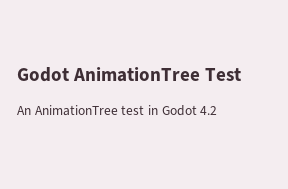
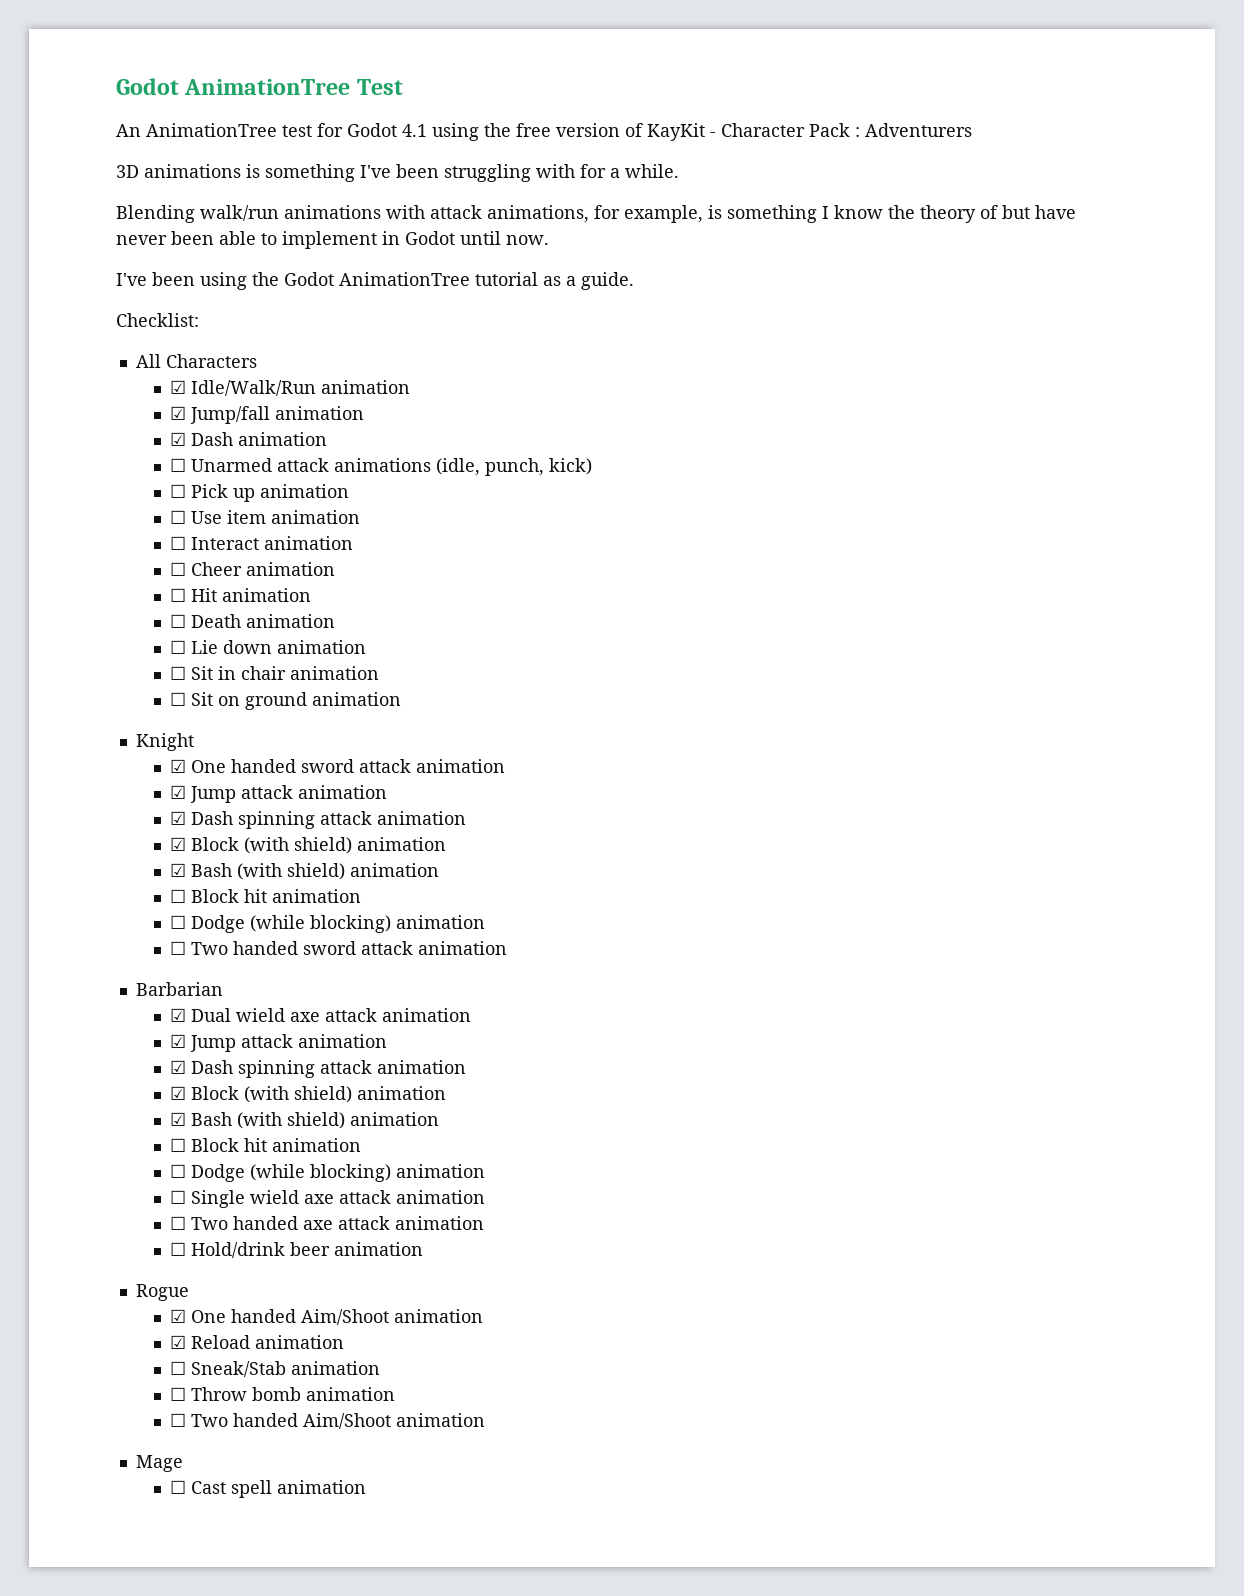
- An AnimationTree test in Godot 4.2
+ An AnimationTree test for Godot 4.1 using the free version of KayKit - Character Pack : Adventurers
+ 3D animations is something I've been struggling with for a while.
+ Blending walk/run animations with attack animations, for example, is something I know the theory of but have never been able to implement in Godot until now.
+ I've been using the Godot AnimationTree tutorial as a guide.
+ Checklist:
+ All Characters
+ ☑ Idle/Walk/Run animation
+ ☑ Jump/fall animation
+ ☑ Dash animation
+ ☐ Unarmed attack animations (idle, punch, kick)
+ ☐ Pick up animation
+ ☐ Use item animation
+ ☐ Interact animation
+ ☐ Cheer animation
+ ☐ Hit animation
+ ☐ Death animation
+ ☐ Lie down animation
+ ☐ Sit in chair animation
+ ☐ Sit on ground animation
+ Knight
+ ☑ One handed sword attack animation
+ ☑ Jump attack animation
+ ☑ Dash spinning attack animation
+ ☑ Block (with shield) animation
+ ☑ Bash (with shield) animation
+ ☐ Block hit animation
+ ☐ Dodge (while blocking) animation
+ ☐ Two handed sword attack animation
+ Barbarian
+ ☑ Dual wield axe attack animation
+ ☑ Jump attack animation
+ ☑ Dash spinning attack animation
+ ☑ Block (with shield) animation
+ ☑ Bash (with shield) animation
+ ☐ Block hit animation
+ ☐ Dodge (while blocking) animation
+ ☐ Single wield axe attack animation
+ ☐ Two handed axe attack animation
+ ☐ Hold/drink beer animation
+ Rogue
+ ☑ One handed Aim/Shoot animation
+ ☑ Reload animation
+ ☐ Sneak/Stab animation
+ ☐ Throw bomb animation
+ ☐ Two handed Aim/Shoot animation
+ Mage
+ ☐ Cast spell animation

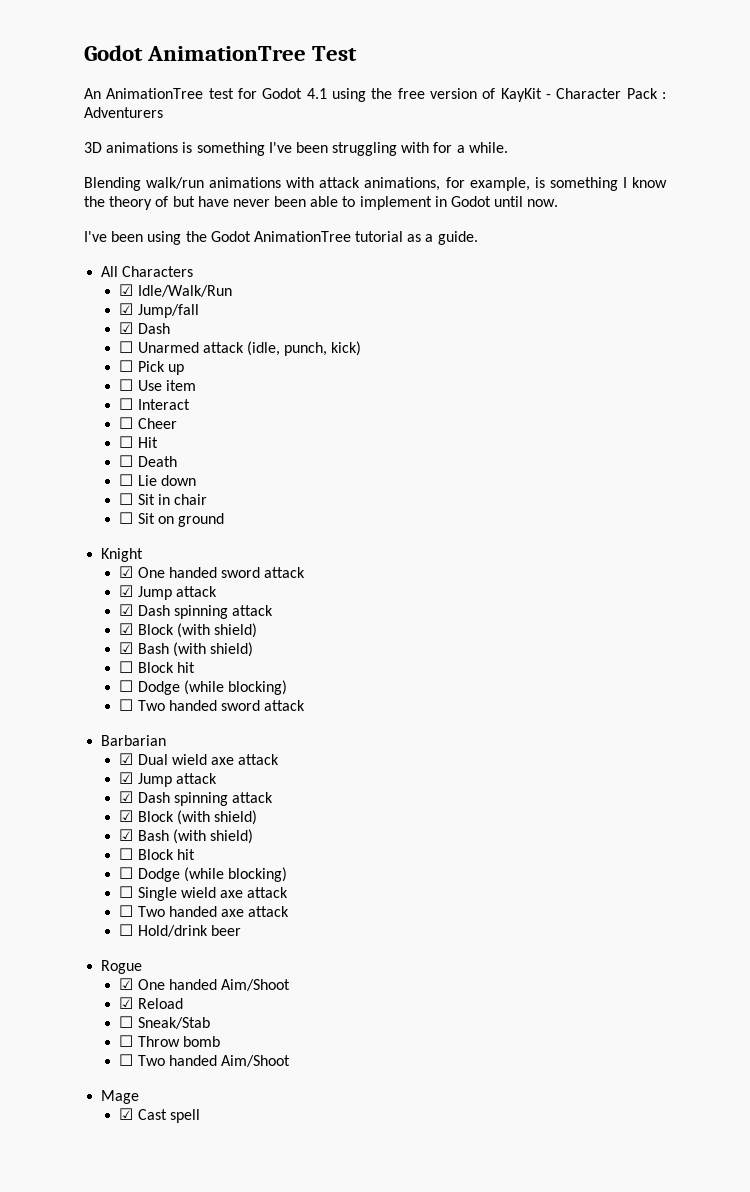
- Checklist:
- ☑ Idle/Walk/Run animation
+ ☑ Idle/Walk/Run
- ☑ Jump/fall animation
- ☑ Dash animation
+ ☑ Jump/fall
+ ☑ Dash
- ☐ Unarmed attack animations (idle, punch, kick)
+ ☐ Unarmed attack (idle, punch, kick)
- ☐ Pick up animation
+ ☐ Pick up
- ☐ Use item animation
+ ☐ Use item
- ☐ Interact animation
+ ☐ Interact
- ☐ Cheer animation
+ ☐ Cheer
- ☐ Hit animation
+ ☐ Hit
- ☐ Death animation
+ ☐ Death
- ☐ Lie down animation
+ ☐ Lie down
- ☐ Sit in chair animation
+ ☐ Sit in chair
- ☐ Sit on ground animation
+ ☐ Sit on ground
- ☑ One handed sword attack animation
- ☑ Jump attack animation
- ☑ Dash spinning attack animation
- ☑ Block (with shield) animation
- ☑ Bash (with shield) animation
- ☐ Block hit animation
- ☐ Dodge (while blocking) animation
+ ☑ One handed sword attack
+ ☑ Jump attack
+ ☑ Dash spinning attack
+ ☑ Block (with shield)
+ ☑ Bash (with shield)
+ ☐ Block hit
+ ☐ Dodge (while blocking)
- ☐ Two handed sword attack animation
+ ☐ Two handed sword attack
- ☑ Dual wield axe attack animation
- ☑ Jump attack animation
- ☑ Dash spinning attack animation
- ☑ Block (with shield) animation
- ☑ Bash (with shield) animation
- ☐ Block hit animation
- ☐ Dodge (while blocking) animation
+ ☑ Dual wield axe attack
+ ☑ Jump attack
+ ☑ Dash spinning attack
+ ☑ Block (with shield)
+ ☑ Bash (with shield)
+ ☐ Block hit
+ ☐ Dodge (while blocking)
- ☐ Single wield axe attack animation
+ ☐ Single wield axe attack
- ☐ Two handed axe attack animation
+ ☐ Two handed axe attack
- ☐ Hold/drink beer animation
+ ☐ Hold/drink beer
- ☑ One handed Aim/Shoot animation
+ ☑ One handed Aim/Shoot
- ☑ Reload animation
+ ☑ Reload
- ☐ Sneak/Stab animation
+ ☐ Sneak/Stab
- ☐ Throw bomb animation
+ ☐ Throw bomb
- ☐ Two handed Aim/Shoot animation
+ ☐ Two handed Aim/Shoot
- ☐ Cast spell animation
+ ☑ Cast spell

